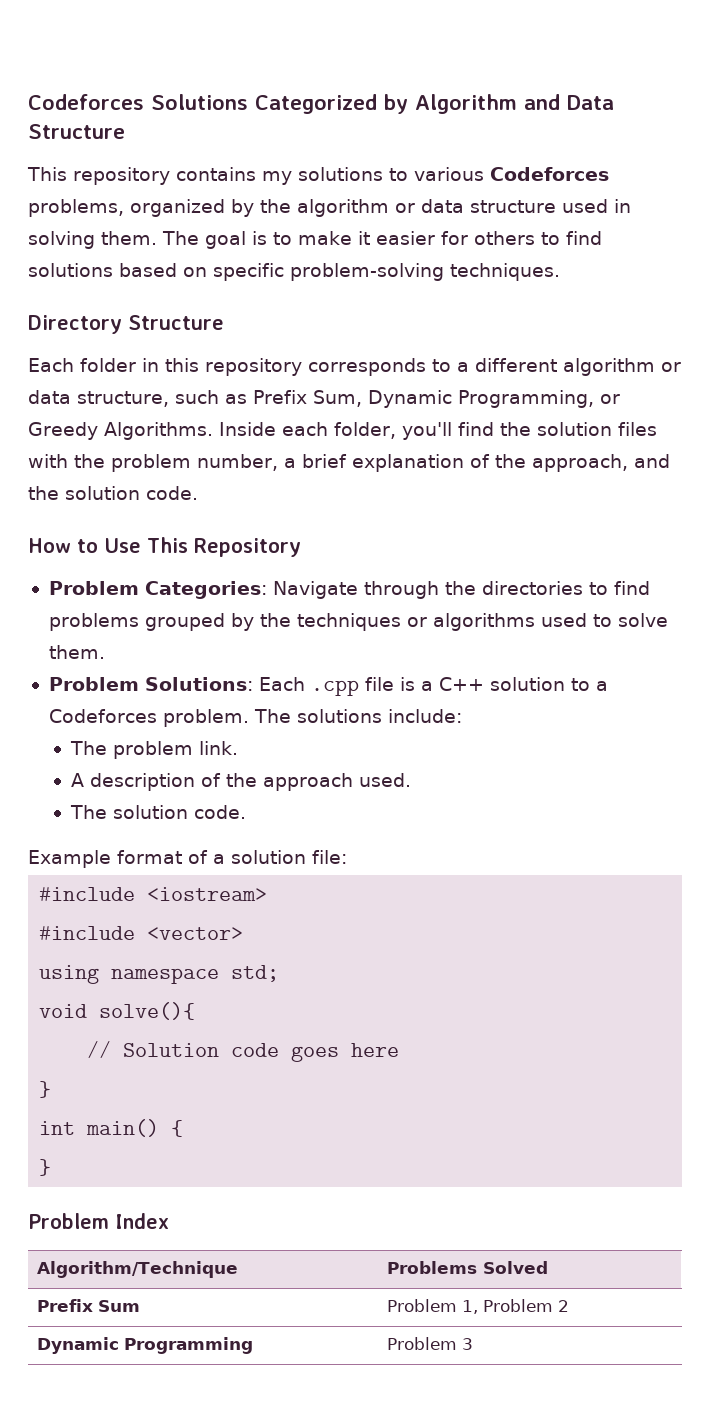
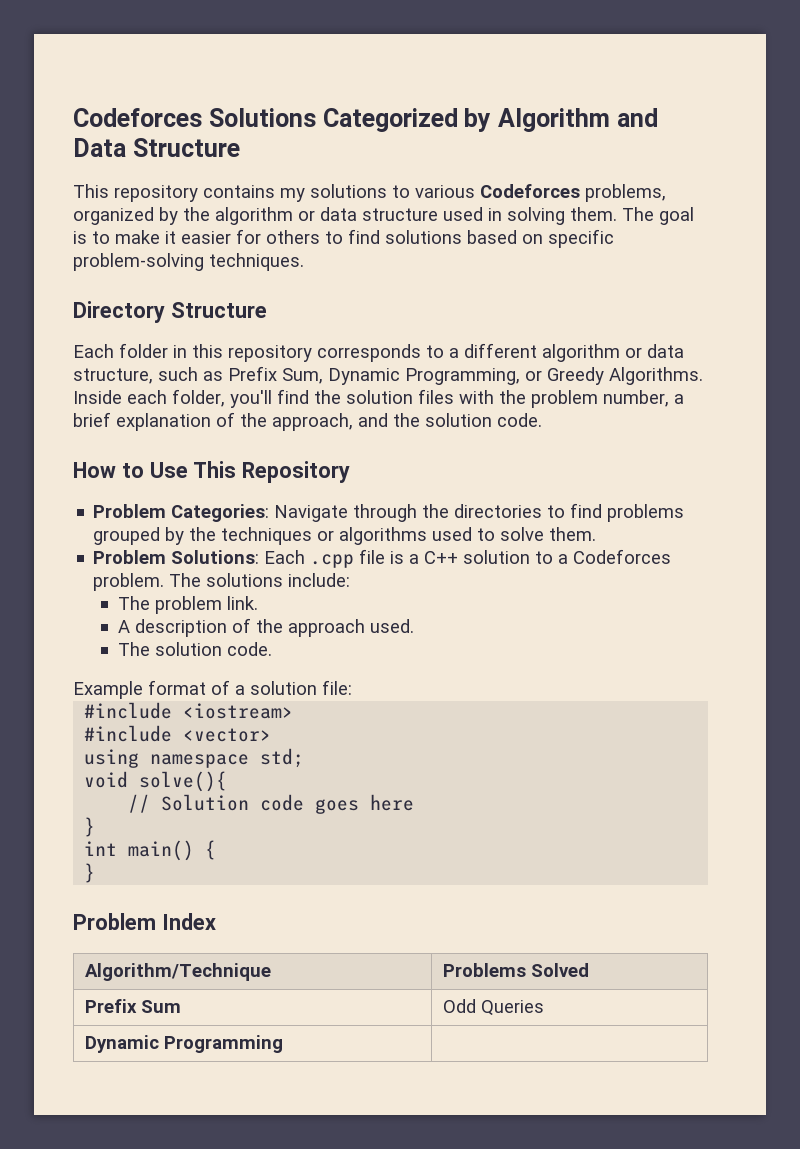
- Prefix Sum | Problem 1, Problem 2
+ Prefix Sum | Odd Queries
- Dynamic Programming | Problem 3
+ Dynamic Programming |

